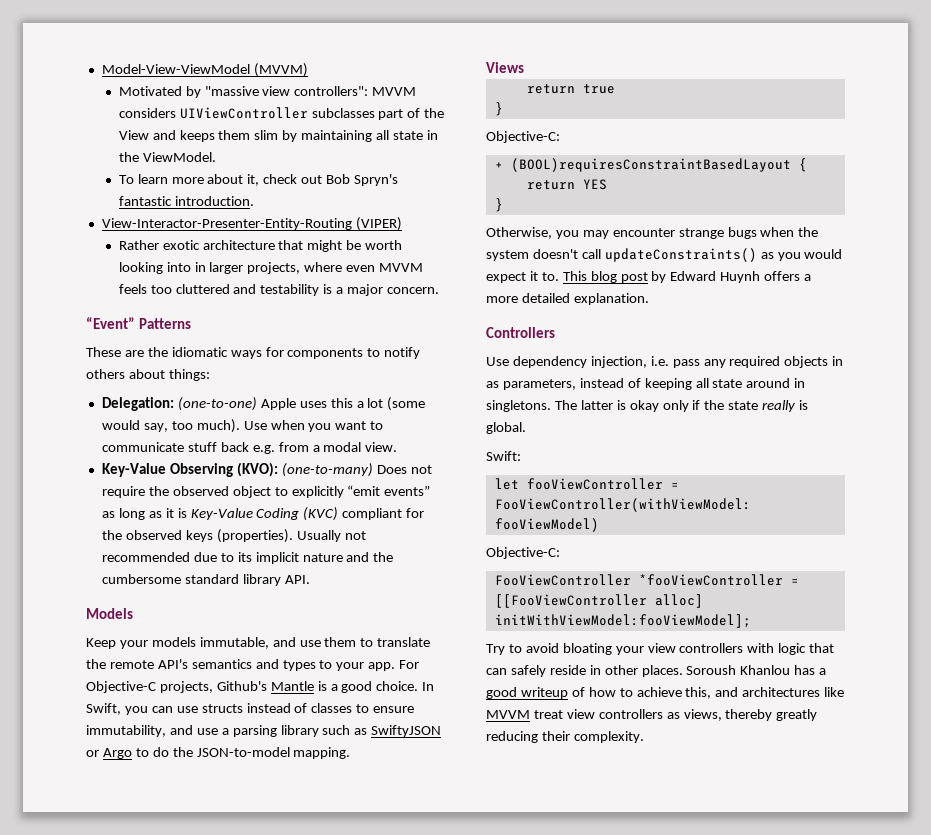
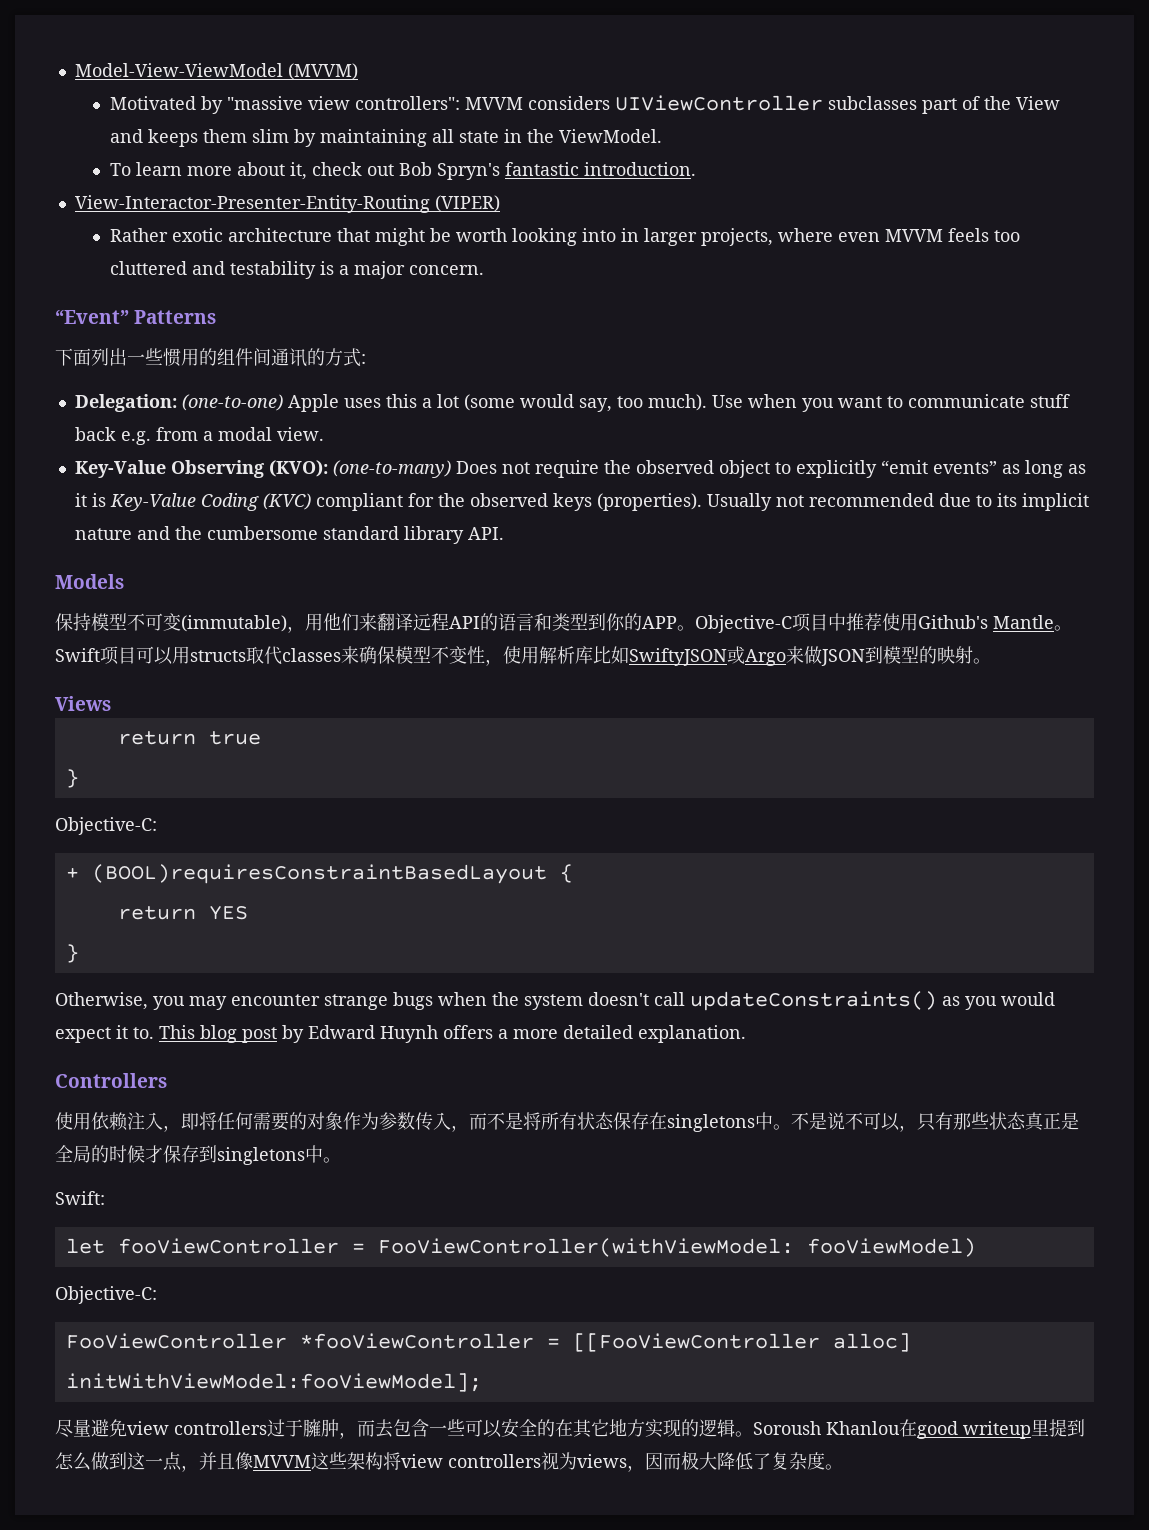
- These are the idiomatic ways for components to notify others about things:
+ 下面列出一些惯用的组件间通讯的方式:
- Keep your models immutable, and use them to translate the remote API's semantics and types to your app. For Objective-C projects, Github's Mantle is a good choice. In Swift, you can use structs instead of classes to ensure immutability, and use a parsing library such as SwiftyJSON or Argo to do the JSON-to-model mapping.
+ 保持模型不可变(immutable)，用他们来翻译远程API的语言和类型到你的APP。Objective-C项目中推荐使用Github's Mantle。Swift项目可以用structs取代classes来确保模型不变性，使用解析库比如SwiftyJSON或Argo来做JSON到模型的映射。
- Use dependency injection, i.e. pass any required objects in as parameters, instead of keeping all state around in singletons. The latter is okay only if the state really is global.
+ 使用依赖注入，即将任何需要的对象作为参数传入，而不是将所有状态保存在singletons中。不是说不可以，只有那些状态真正是全局的时候才保存到singletons中。
- Try to avoid bloating your view controllers with logic that can safely reside in other places. Soroush Khanlou has a good writeup of how to achieve this, and architectures like MVVM treat view controllers as views, thereby greatly reducing their complexity.
+ 尽量避免view controllers过于臃肿，而去包含一些可以安全的在其它地方实现的逻辑。Soroush Khanlou在good writeup里提到怎么做到这一点，并且像MVVM这些架构将view controllers视为views，因而极大降低了复杂度。

